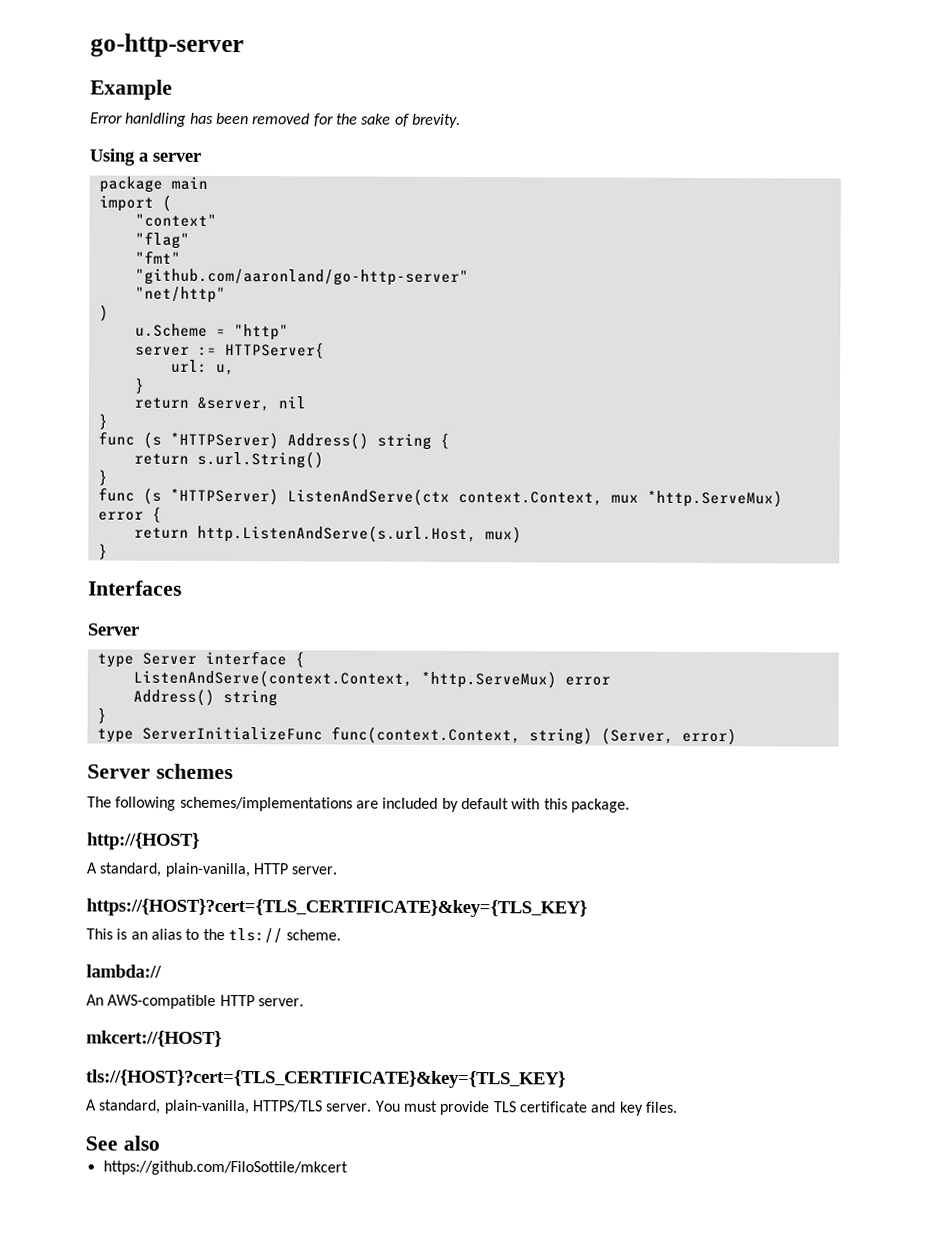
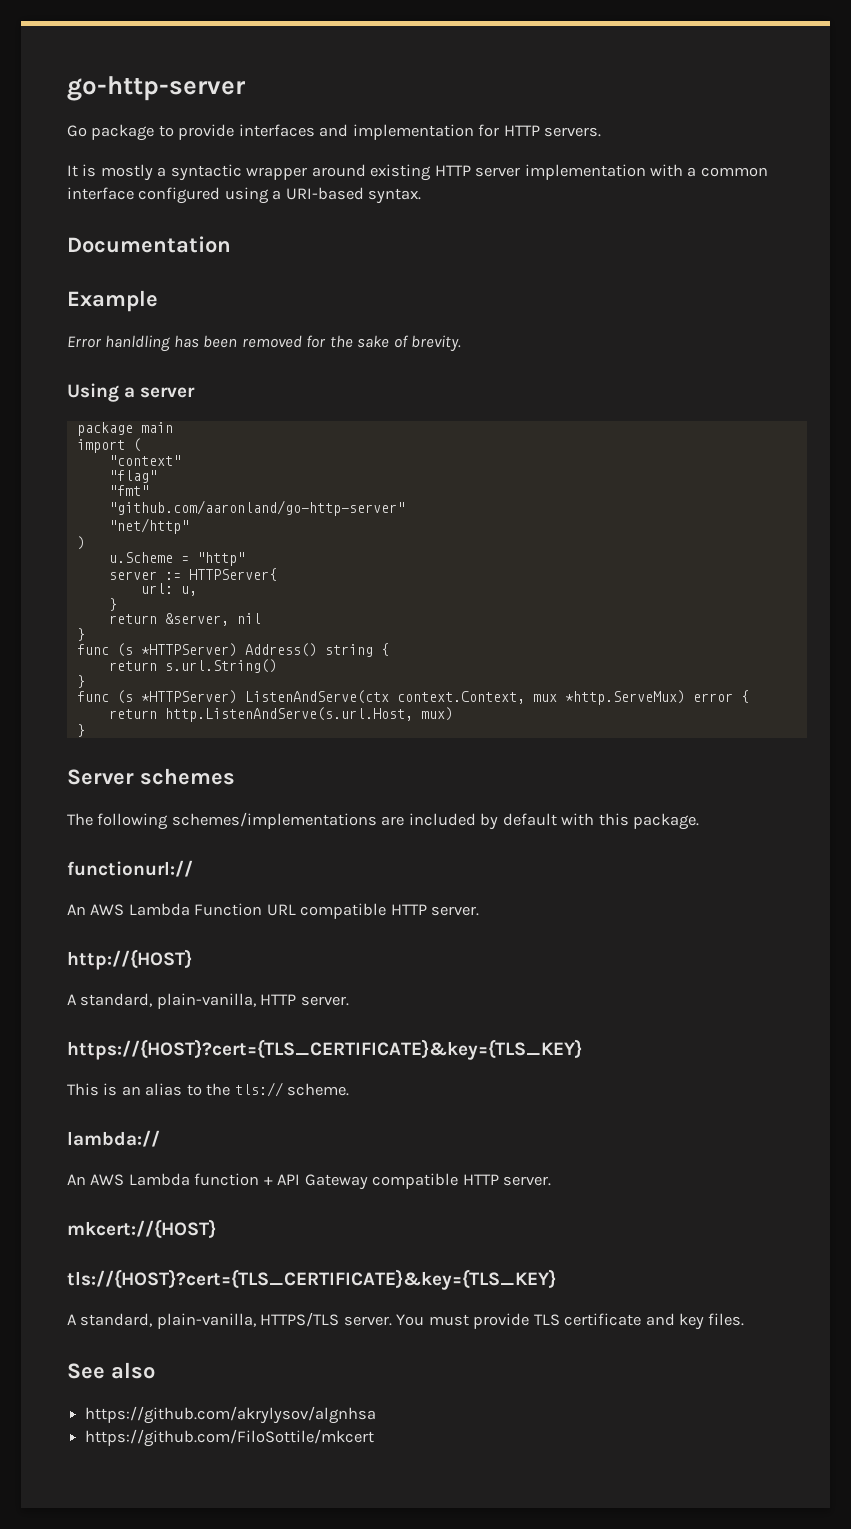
+ Go package to provide interfaces and implementation for HTTP servers.
+ It is mostly a syntactic wrapper around existing HTTP server implementation with a common interface configured using a URI-based syntax.
+ Documentation
- Interfaces
- Server
- type Server interface {
- ListenAndServe(context.Context, *http.ServeMux) error
- Address() string
- }
- type ServerInitializeFunc func(context.Context, string) (Server, error)
+ functionurl://
+ An AWS Lambda Function URL compatible HTTP server.
- An AWS-compatible HTTP server.
+ An AWS Lambda function + API Gateway compatible HTTP server.
+ https://github.com/akrylysov/algnhsa

